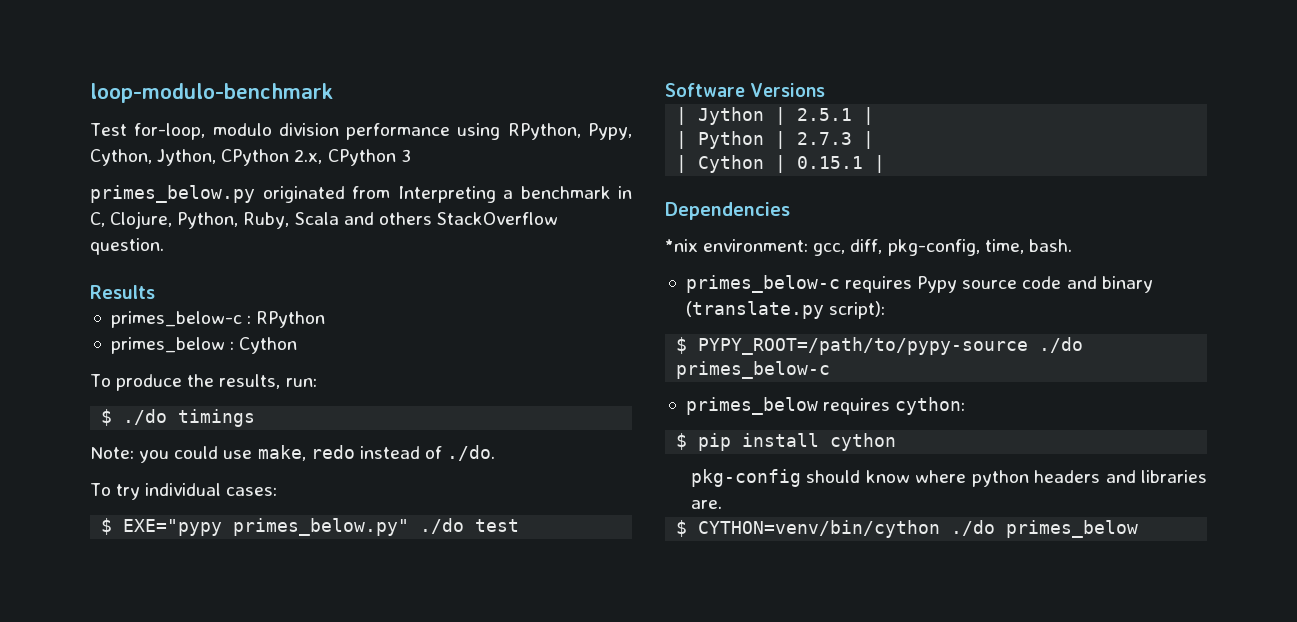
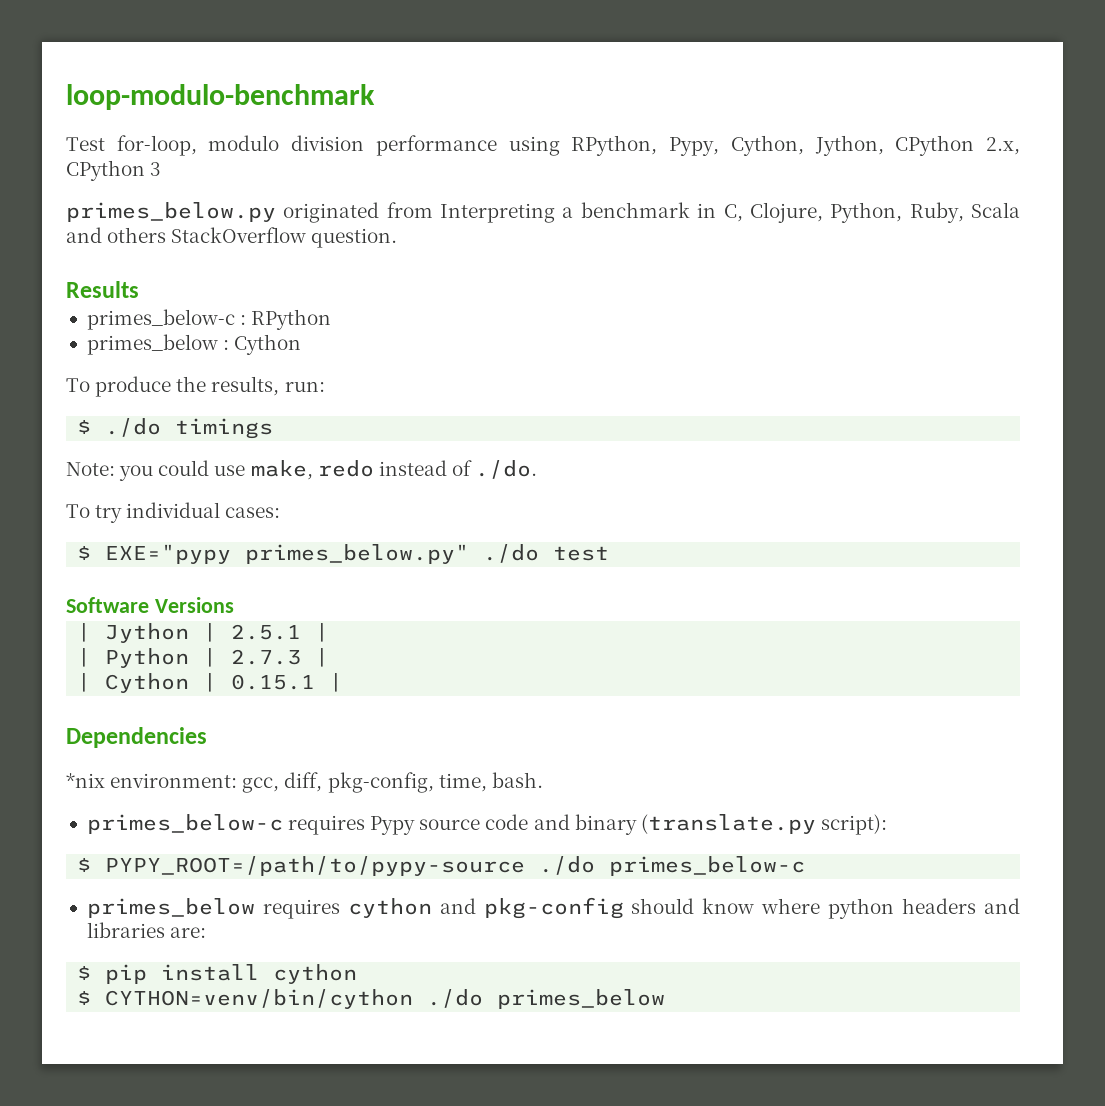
- primes_below requires cython:
+ primes_below requires cython and pkg-config should know where python headers and libraries are:
  $ pip install cython
- pkg-config should know where python headers and libraries are.

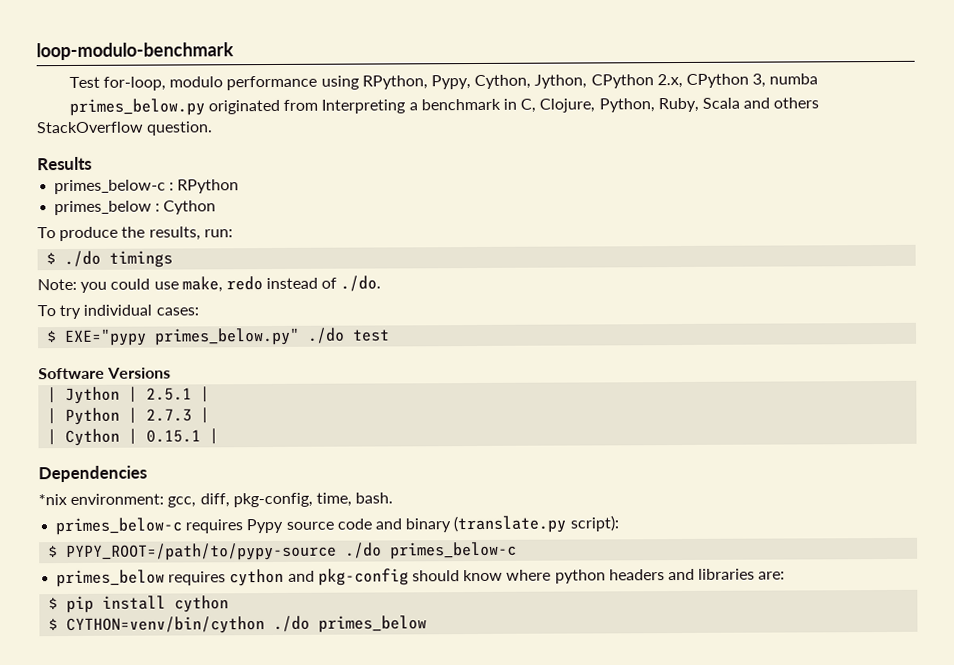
- Test for-loop, modulo division performance using RPython, Pypy, Cython, Jython, CPython 2.x, CPython 3
+ Test for-loop, modulo performance using RPython, Pypy, Cython, Jython, CPython 2.x, CPython 3, numba

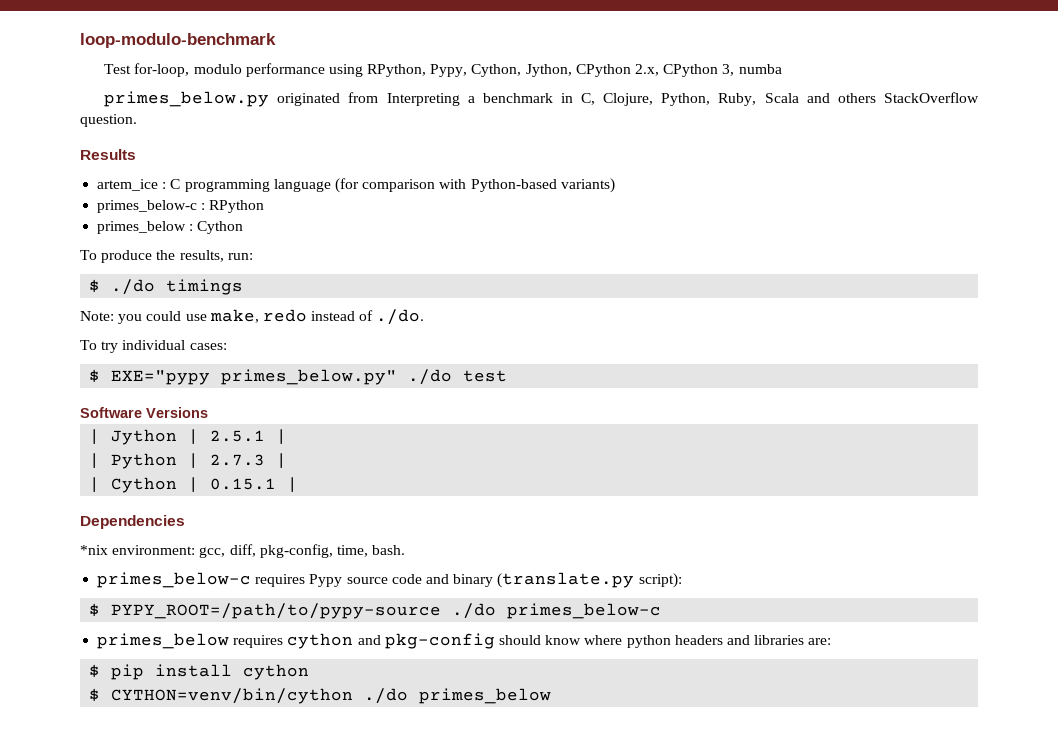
+ artem_ice : C programming language (for comparison with Python-based variants)

